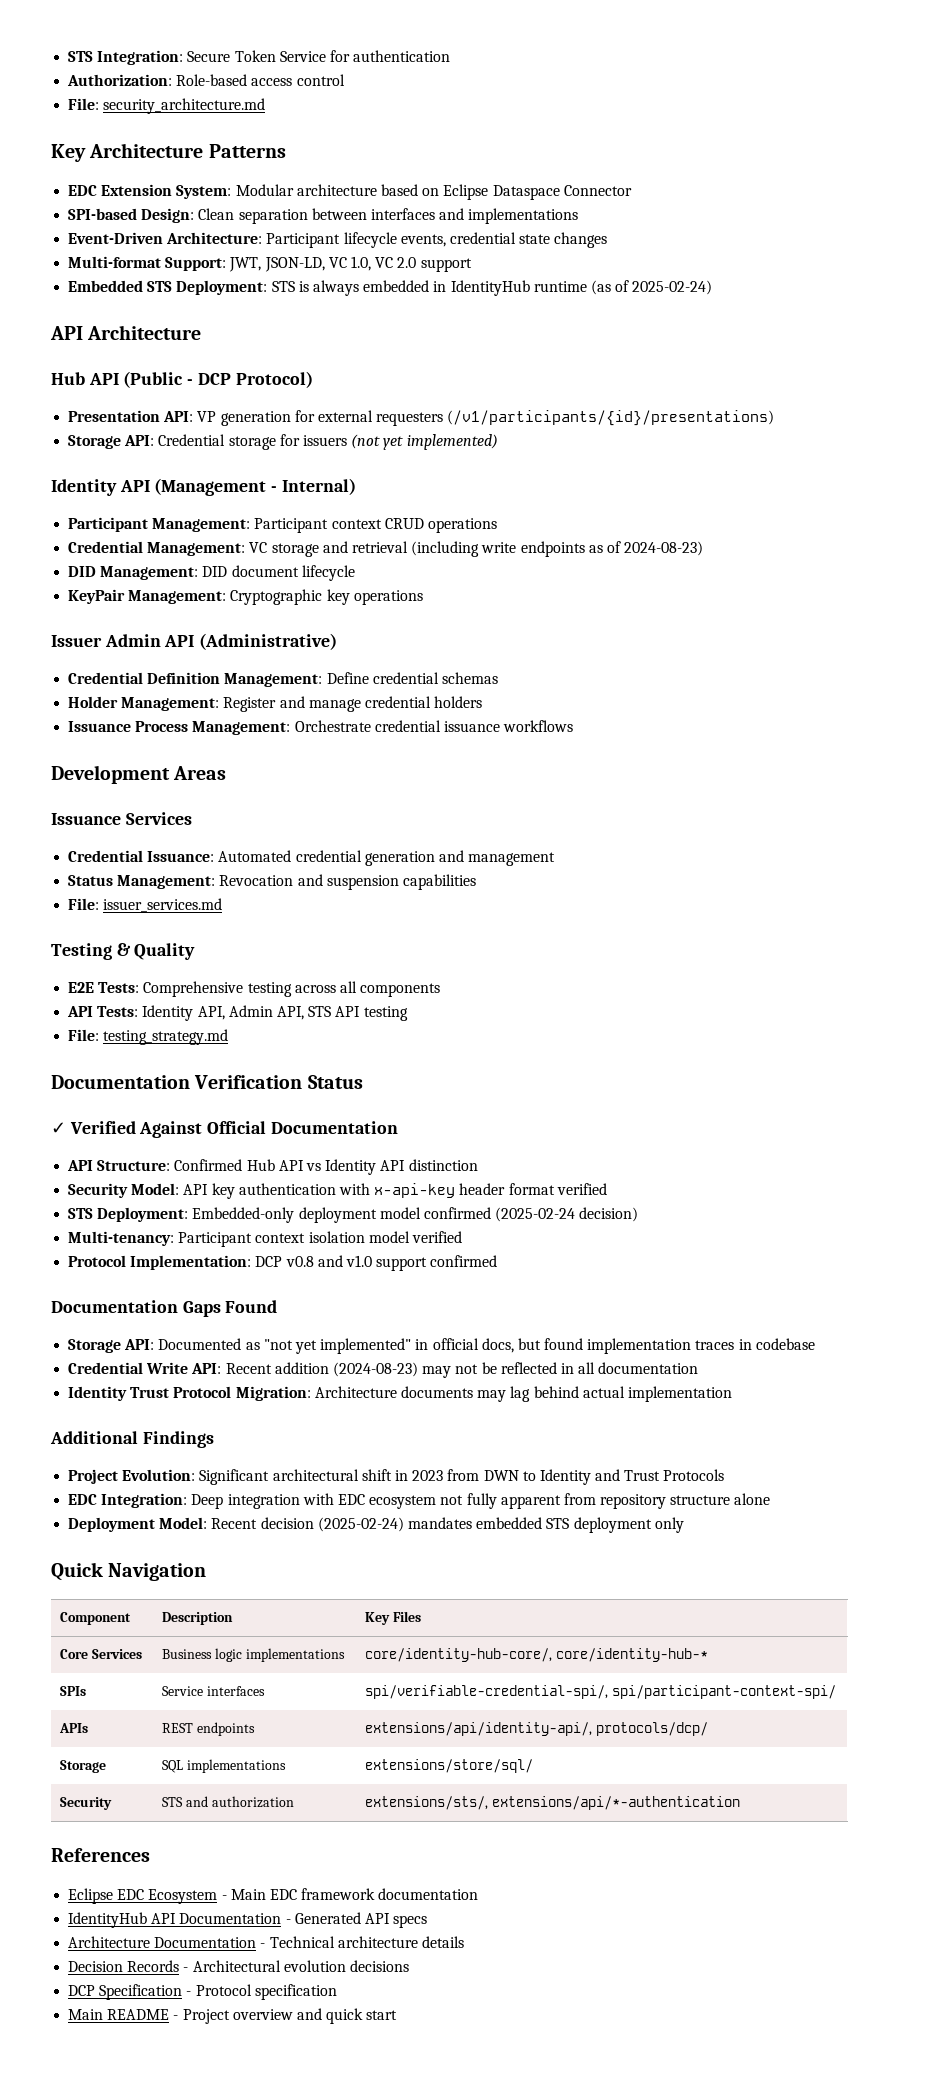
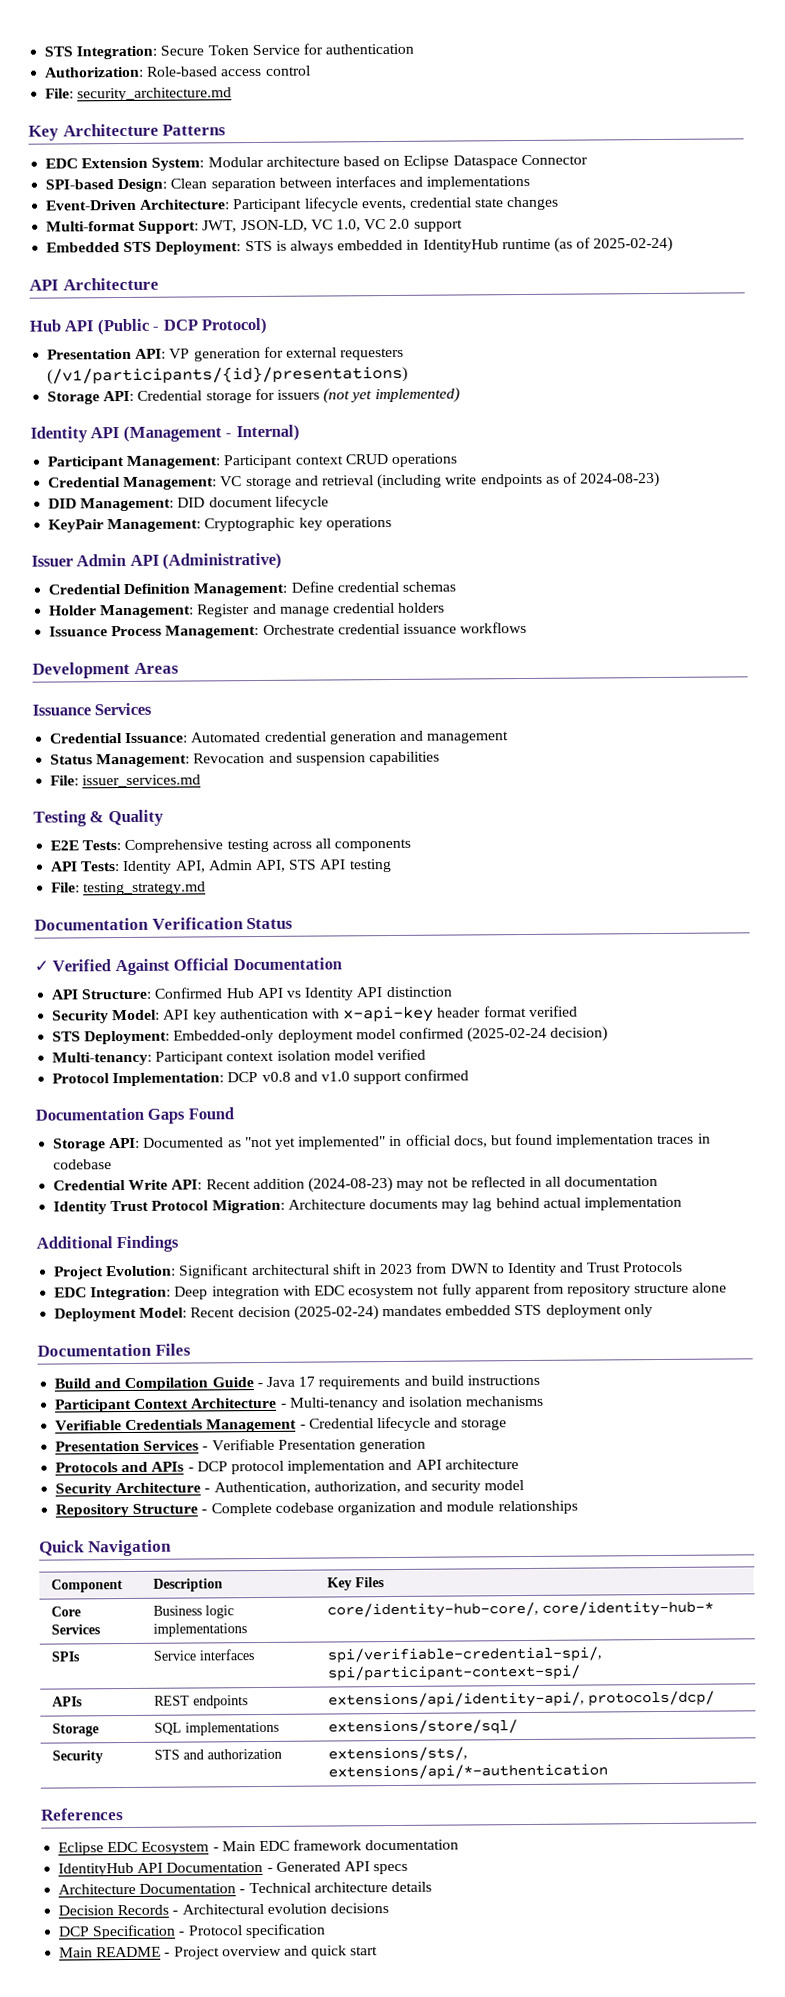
+ Documentation Files
+ Build and Compilation Guide - Java 17 requirements and build instructions
+ Participant Context Architecture - Multi-tenancy and isolation mechanisms
+ Verifiable Credentials Management - Credential lifecycle and storage
+ Presentation Services - Verifiable Presentation generation
+ Protocols and APIs - DCP protocol implementation and API architecture
+ Security Architecture - Authentication, authorization, and security model
+ Repository Structure - Complete codebase organization and module relationships

